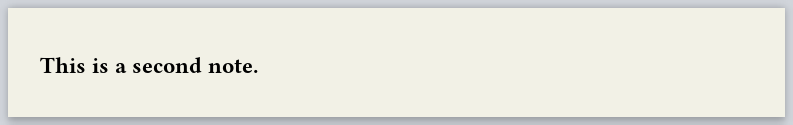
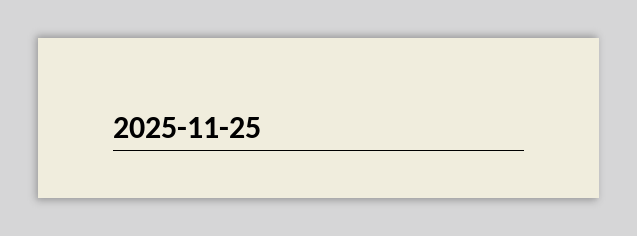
- This is a second note.
+ 2025-11-25

